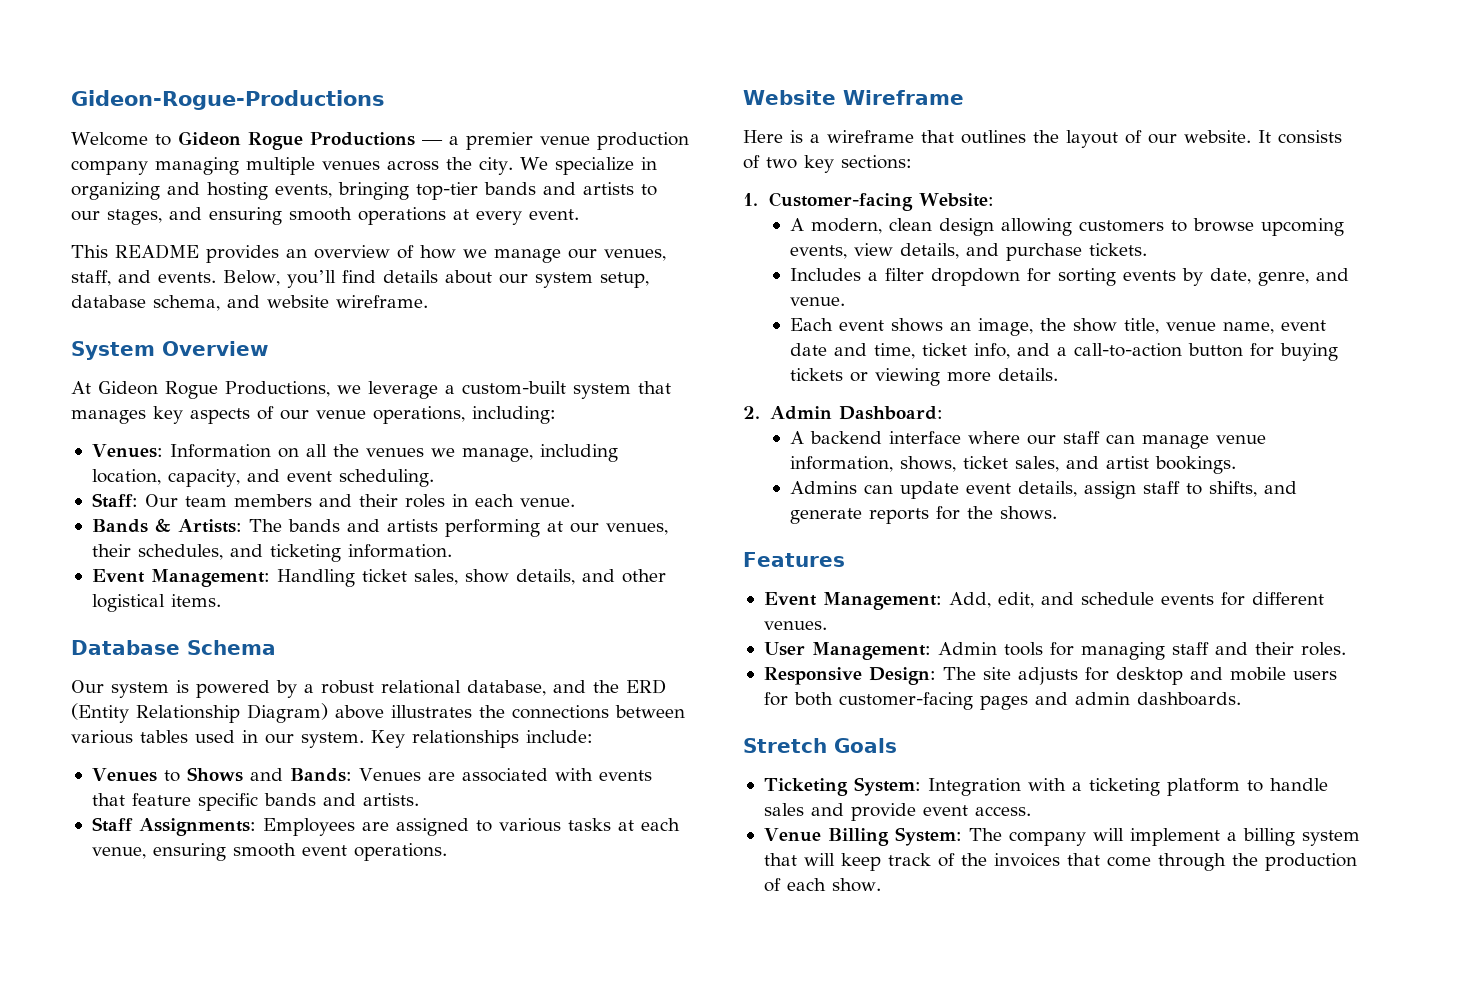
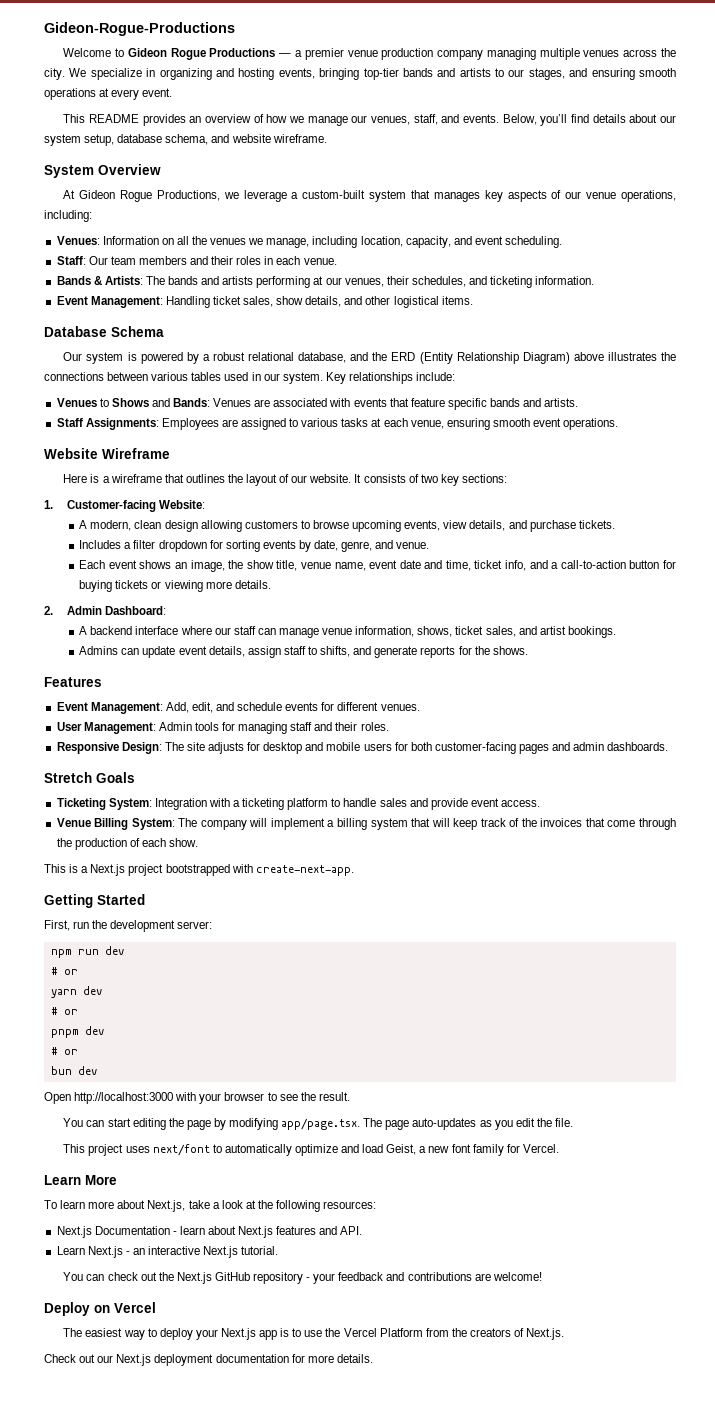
+ This is a Next.js project bootstrapped with create-next-app.
+ Getting Started
+ First, run the development server:
+ npm run dev
+ # or
+ yarn dev
+ # or
+ pnpm dev
+ # or
+ bun dev
+ Open http://localhost:3000 with your browser to see the result.
+ You can start editing the page by modifying app/page.tsx. The page auto-updates as you edit the file.
+ This project uses next/font to automatically optimize and load Geist, a new font family for Vercel.
+ Learn More
+ To learn more about Next.js, take a look at the following resources:
+ Next.js Documentation - learn about Next.js features and API.
+ Learn Next.js - an interactive Next.js tutorial.
+ You can check out the Next.js GitHub repository - your feedback and contributions are welcome!
+ Deploy on Vercel
+ The easiest way to deploy your Next.js app is to use the Vercel Platform from the creators of Next.js.
+ Check out our Next.js deployment documentation for more details.

